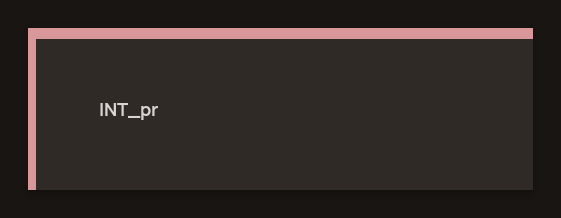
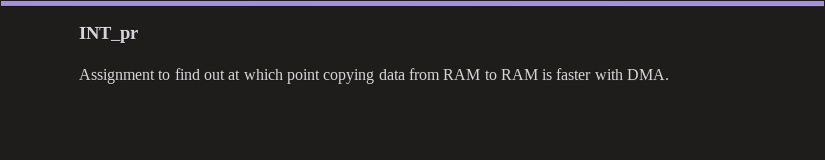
+ Assignment to find out at which point copying data from RAM to RAM is faster with DMA.

